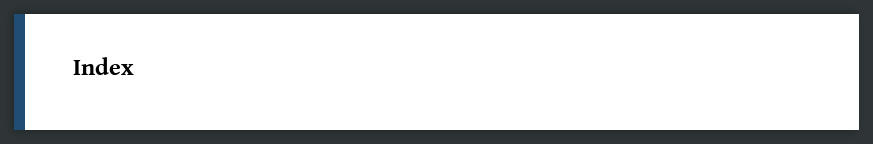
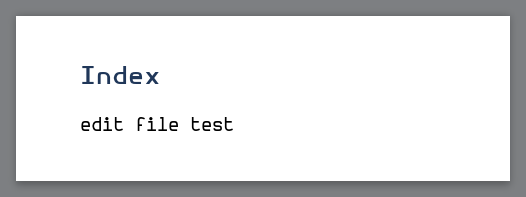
+ edit file test

